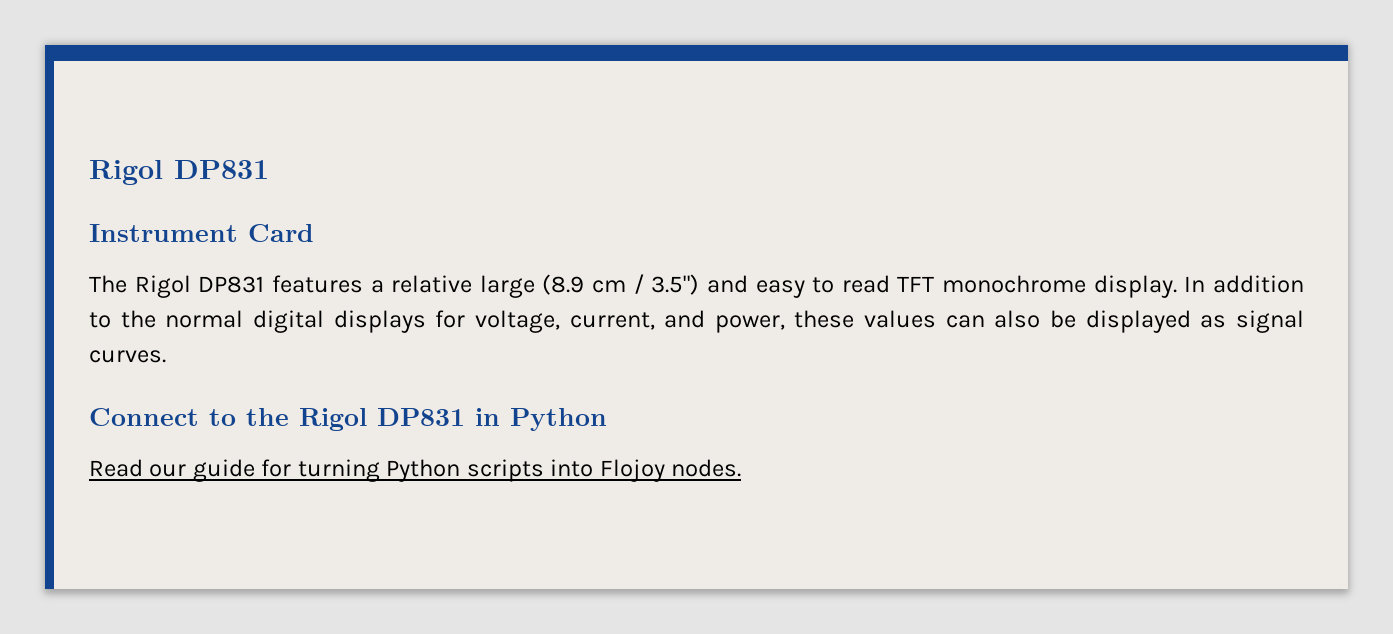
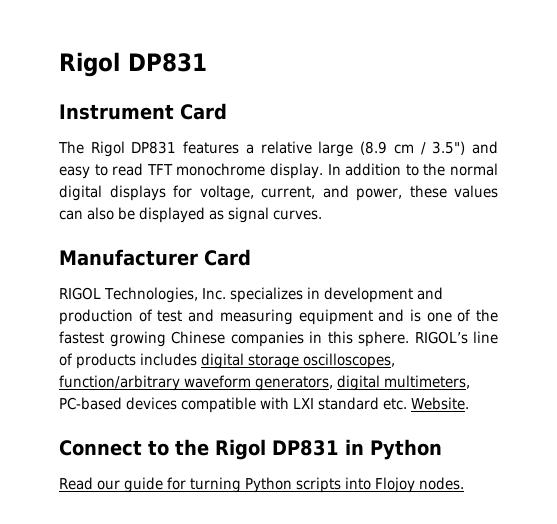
+ Manufacturer Card
+ RIGOL Technologies, Inc. specializes in development and production of test and measuring equipment and is one of the fastest growing Chinese companies in this sphere. RIGOL’s line of products includes digital storage oscilloscopes, function/arbitrary waveform generators, digital multimeters, PC-based devices compatible with LXI standard etc. Website.

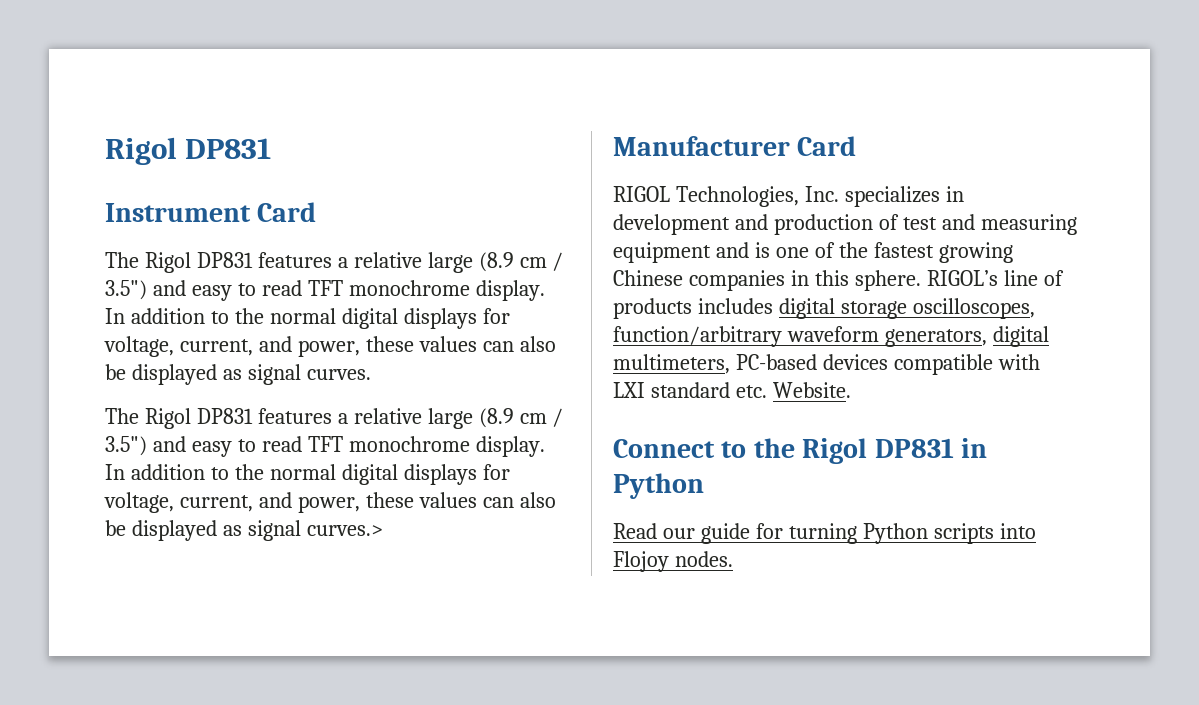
+ The Rigol DP831 features a relative large (8.9 cm / 3.5") and easy to read TFT monochrome display. In addition to the normal digital displays for voltage, current, and power, these values can also be displayed as signal curves.>

